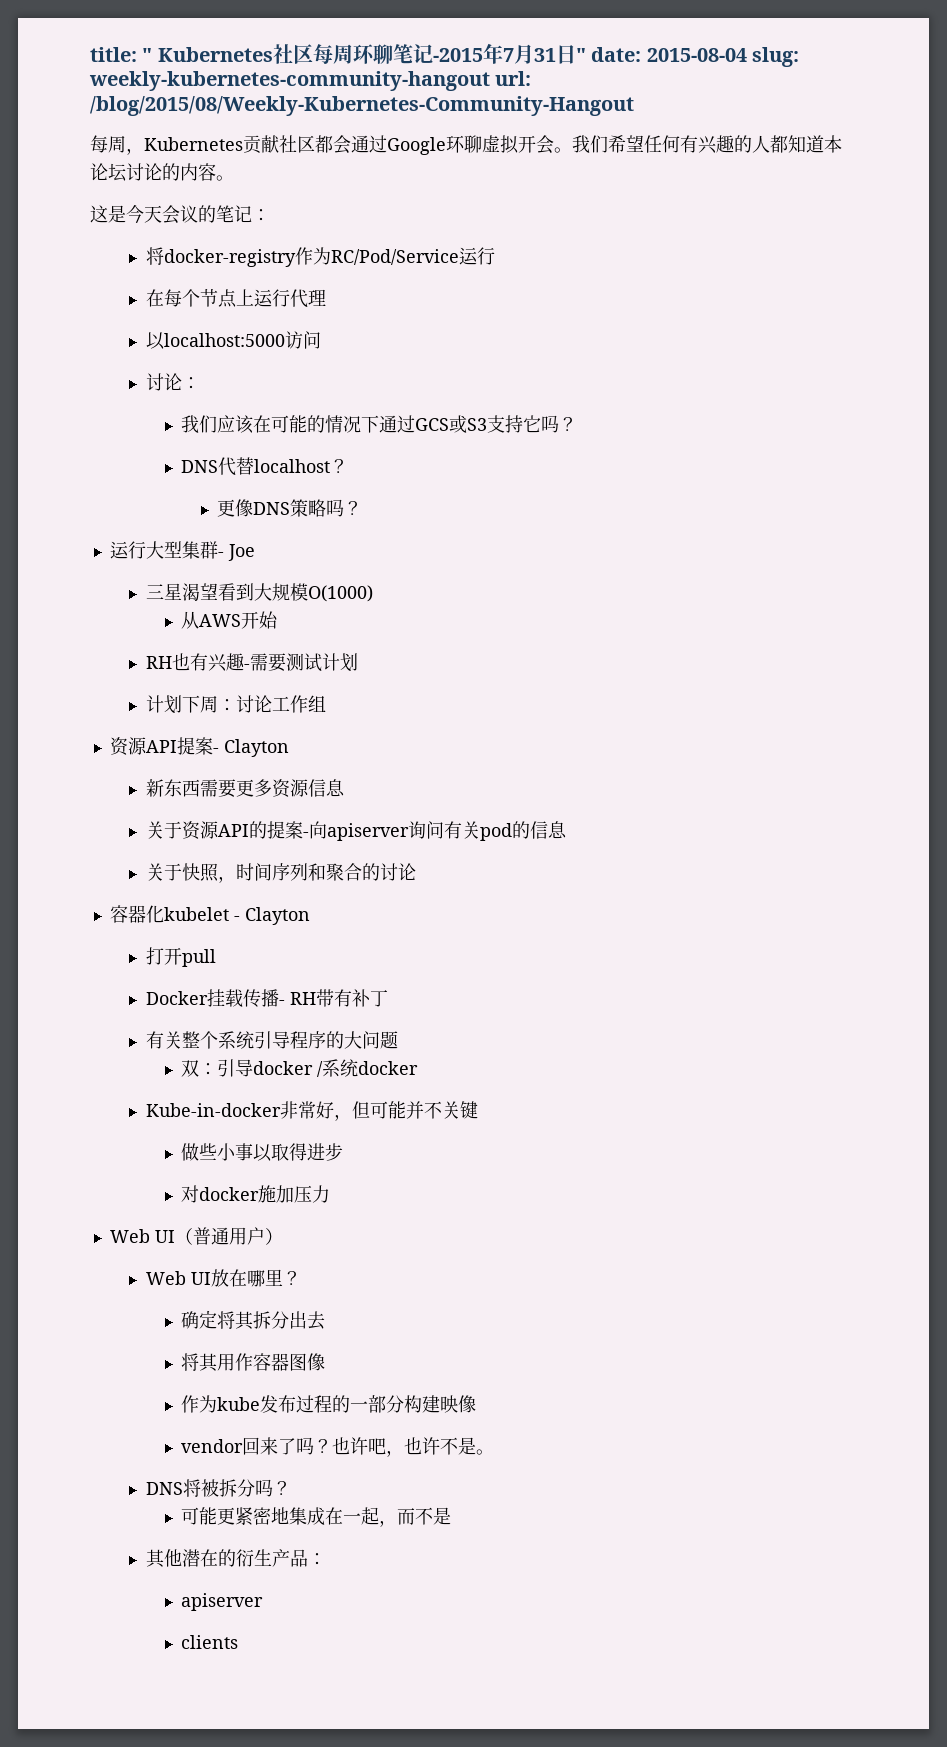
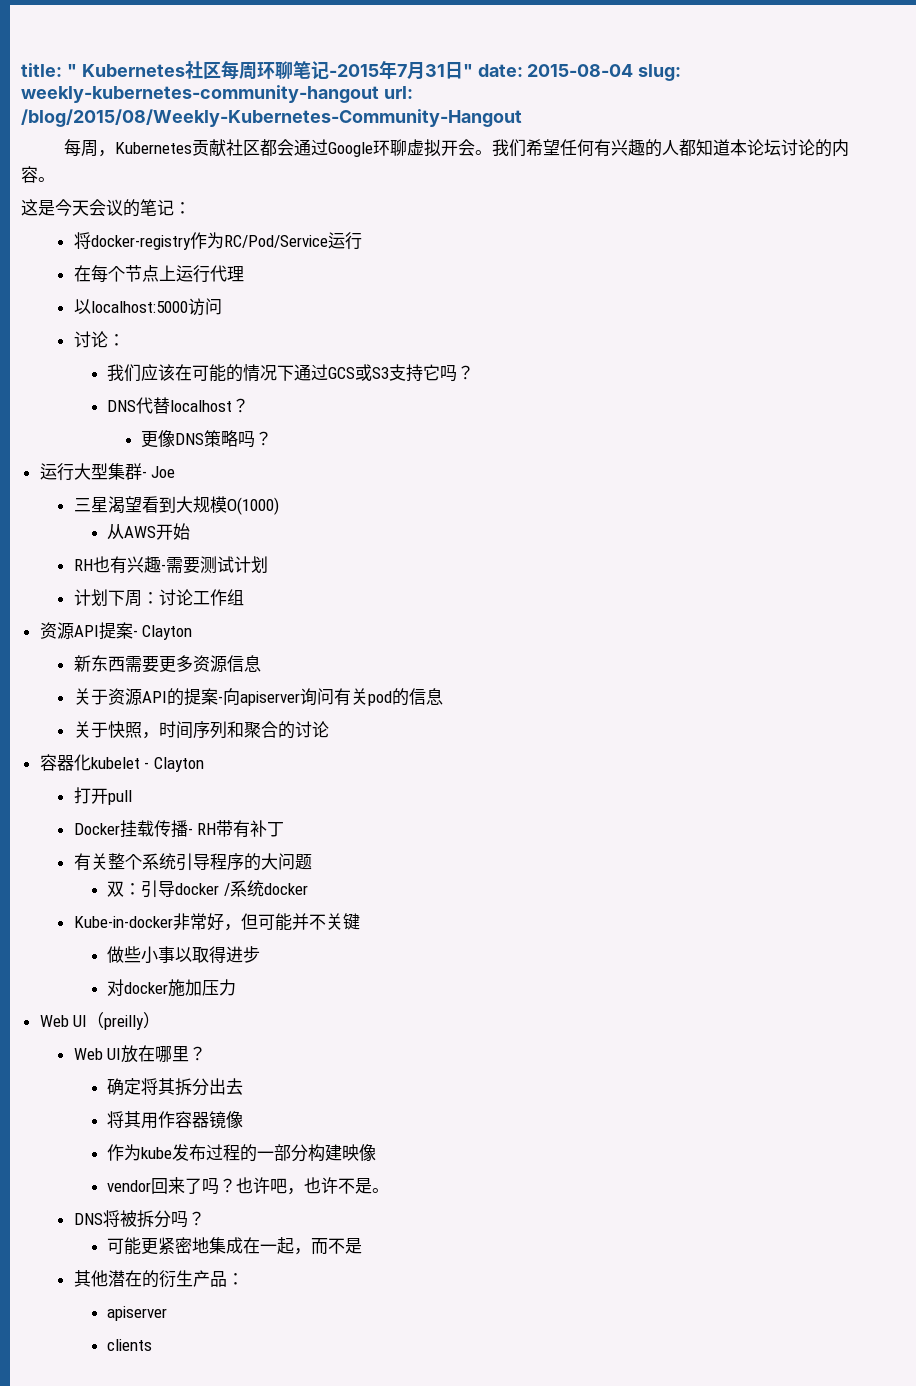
- Web UI（普通用户）
+ Web UI（preilly）
- 将其用作容器图像
+ 将其用作容器镜像

